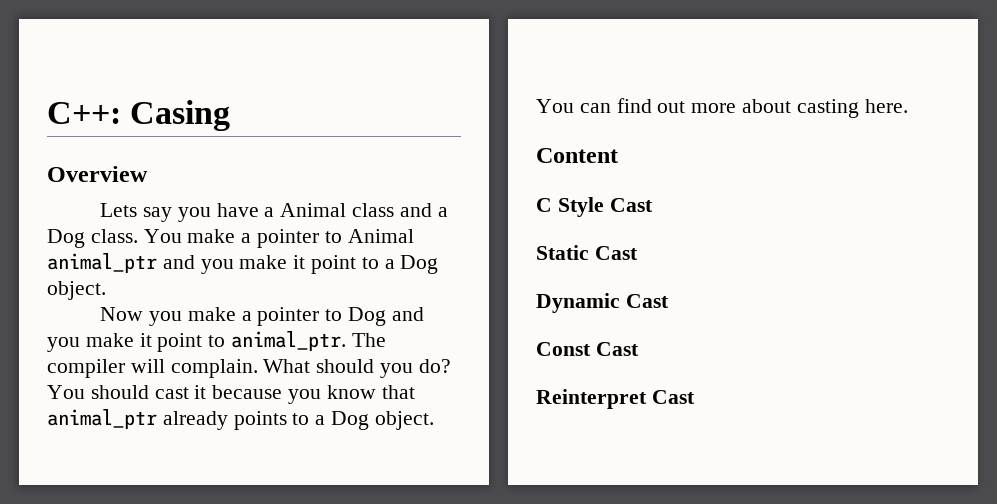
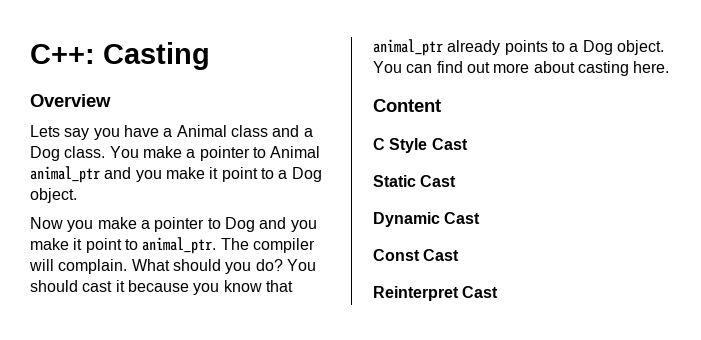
- C++: Casing
+ C++: Casting

